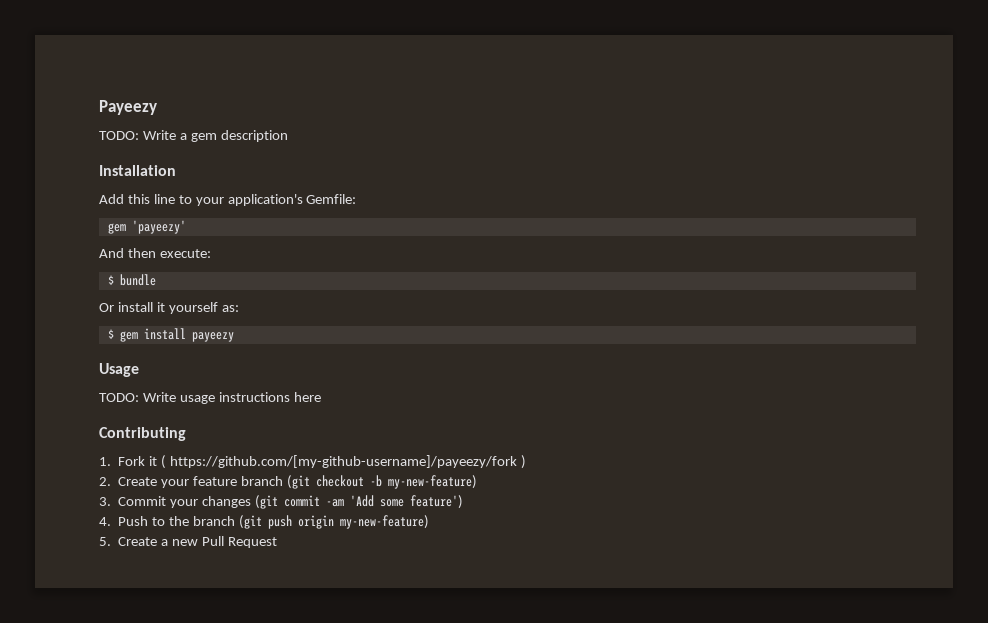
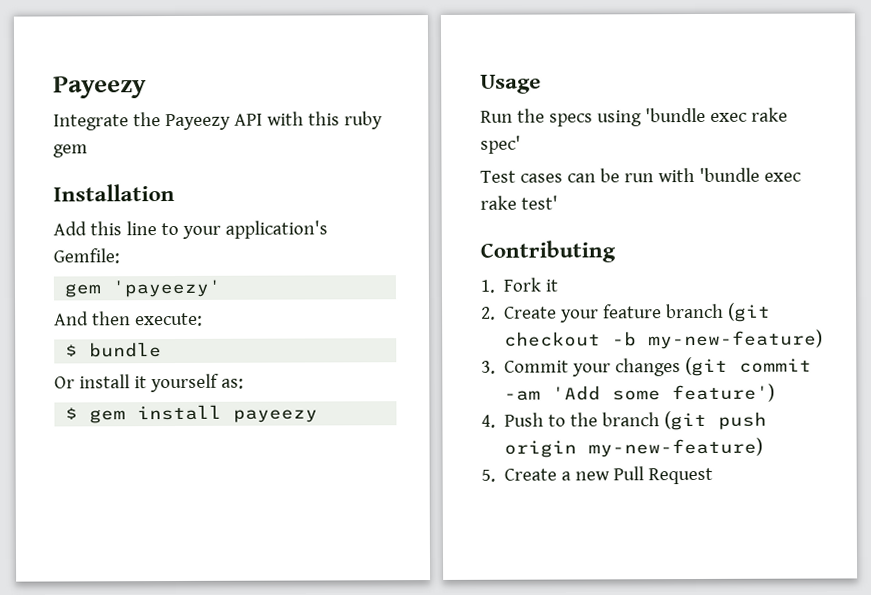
- TODO: Write a gem description
+ Integrate the Payeezy API with this ruby gem
- TODO: Write usage instructions here
+ Run the specs using 'bundle exec rake spec'
+ Test cases can be run with 'bundle exec rake test'
- 1. Fork it ( https://github.com/[my-github-username]/payeezy/fork )
+ 1. Fork it

